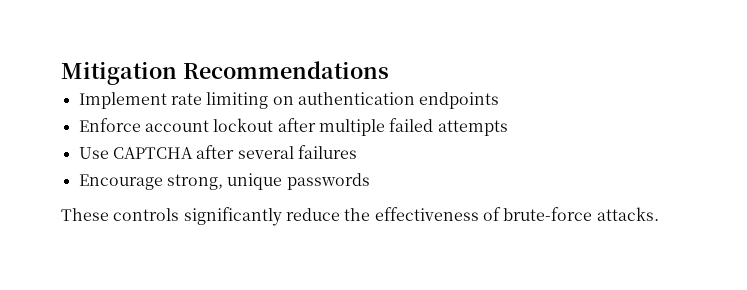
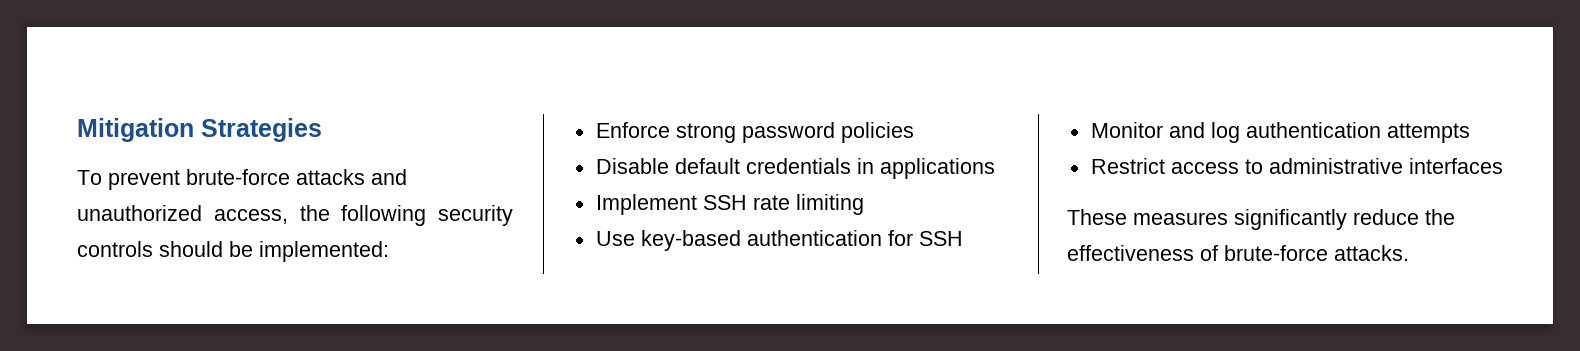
- Mitigation Recommendations
+ Mitigation Strategies
+ To prevent brute-force attacks and unauthorized access, the following security controls should be implemented:
+ Enforce strong password policies
+ Disable default credentials in applications
- Implement rate limiting on authentication endpoints
- Enforce account lockout after multiple failed attempts
- Use CAPTCHA after several failures
- Encourage strong, unique passwords
+ Implement SSH rate limiting
+ Use key-based authentication for SSH
+ Monitor and log authentication attempts
+ Restrict access to administrative interfaces
- These controls significantly reduce the effectiveness of brute-force attacks.
+ These measures significantly reduce the effectiveness of brute-force attacks.

